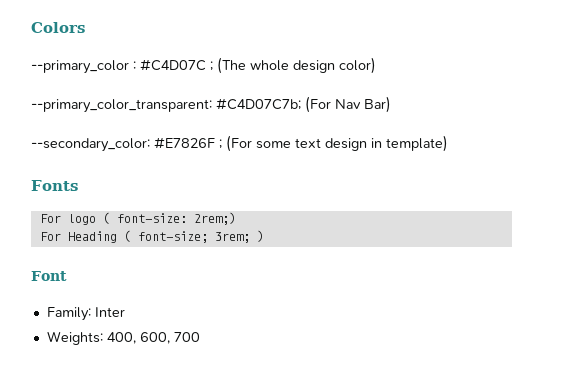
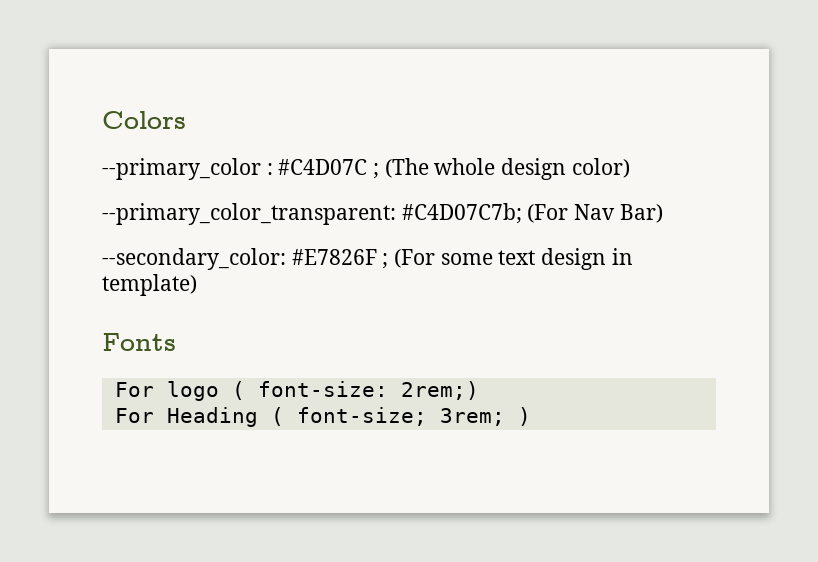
- Font
- Family: Inter
- Weights: 400, 600, 700

